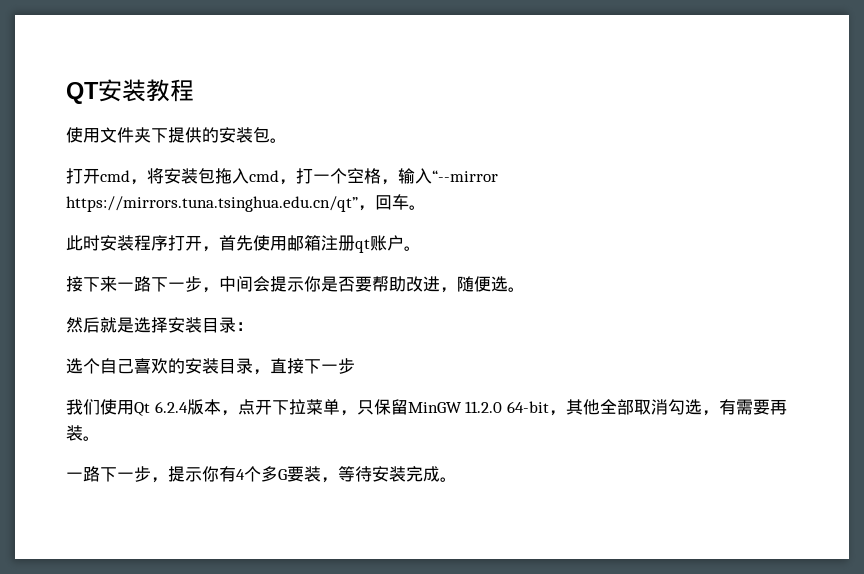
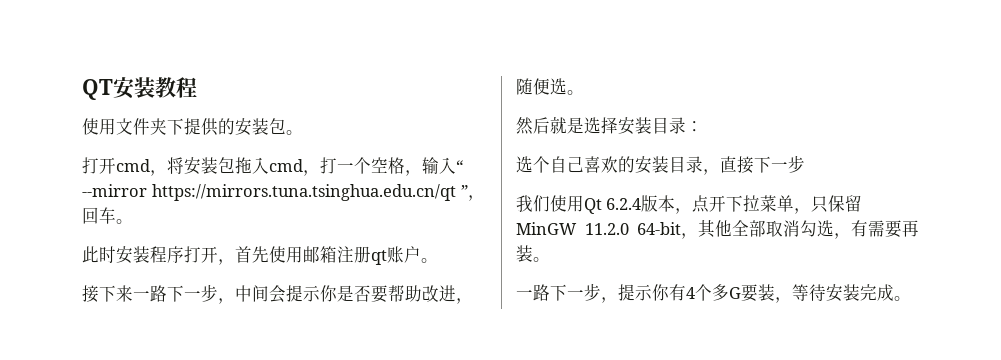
- 打开cmd，将安装包拖入cmd，打一个空格，输入“--mirror https://mirrors.tuna.tsinghua.edu.cn/qt”，回车。
+ 打开cmd，将安装包拖入cmd，打一个空格，输入“ --mirror https://mirrors.tuna.tsinghua.edu.cn/qt ”，回车。

